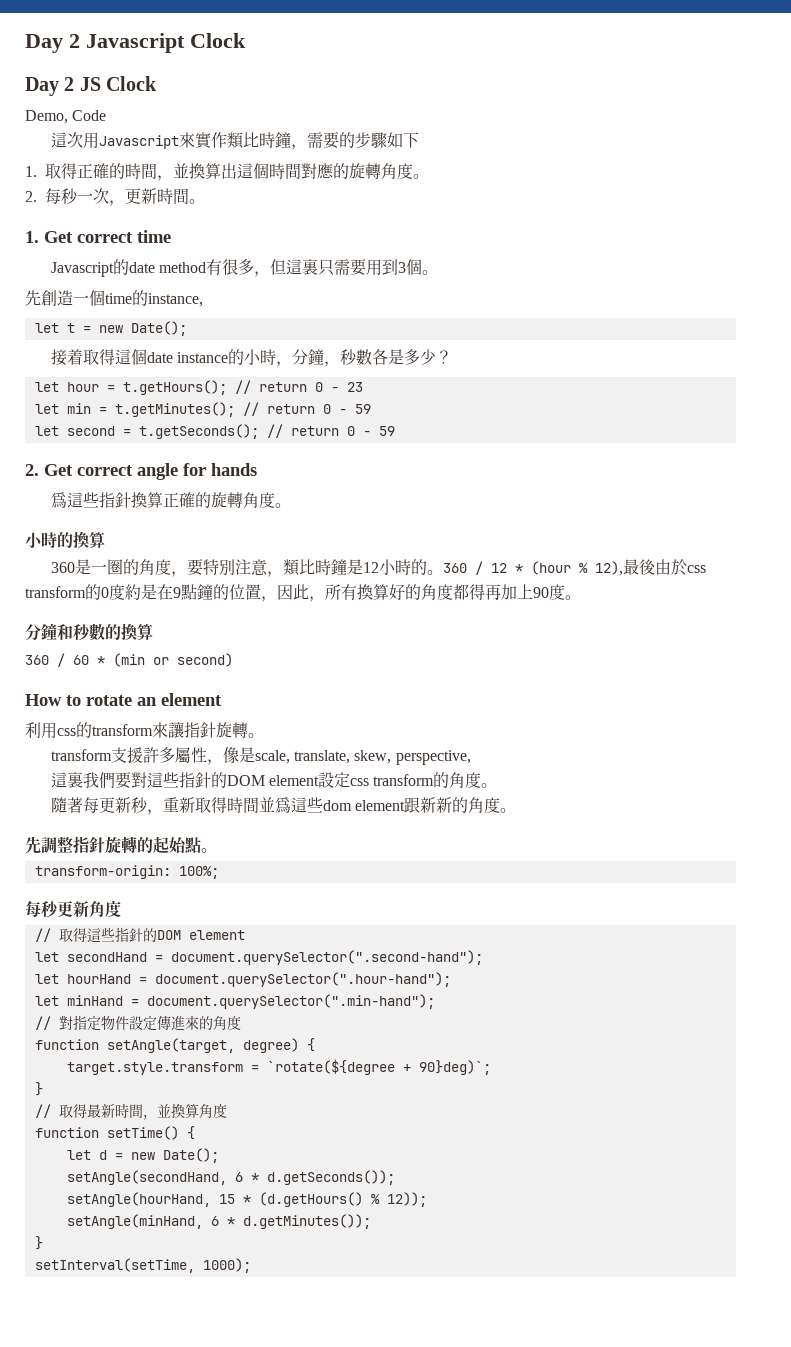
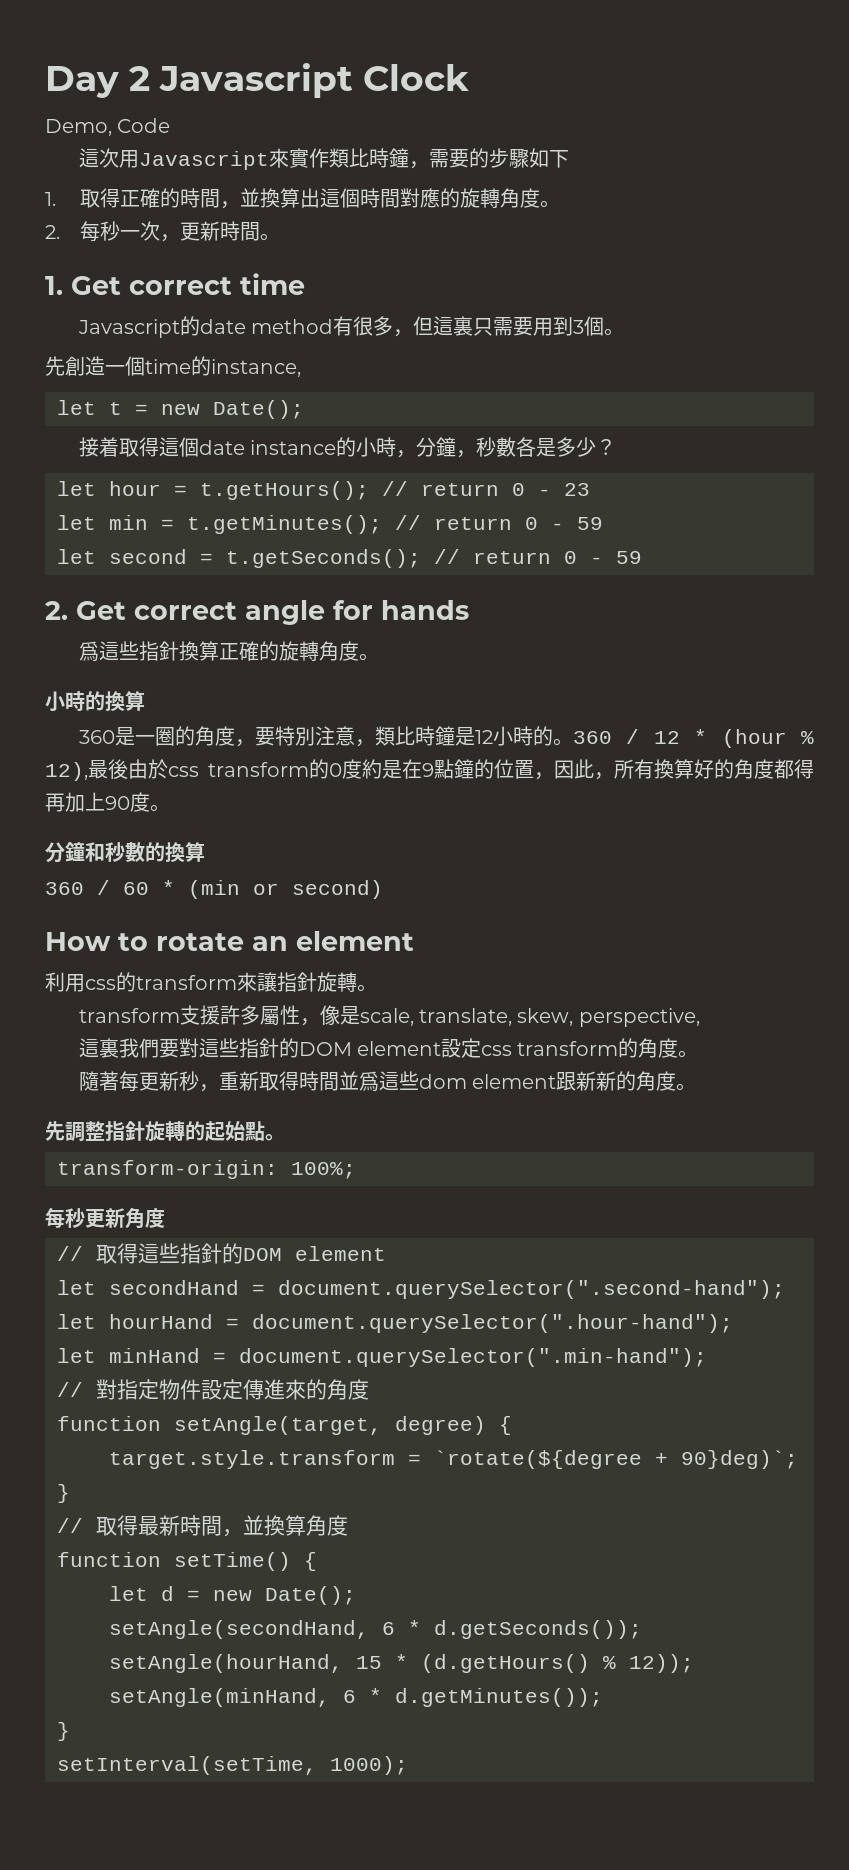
- Day 2 JS Clock

